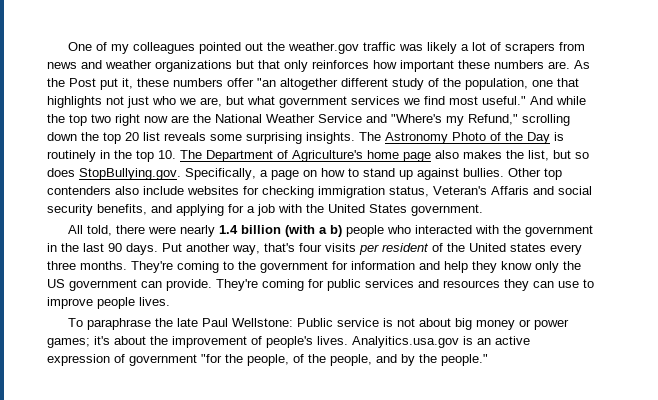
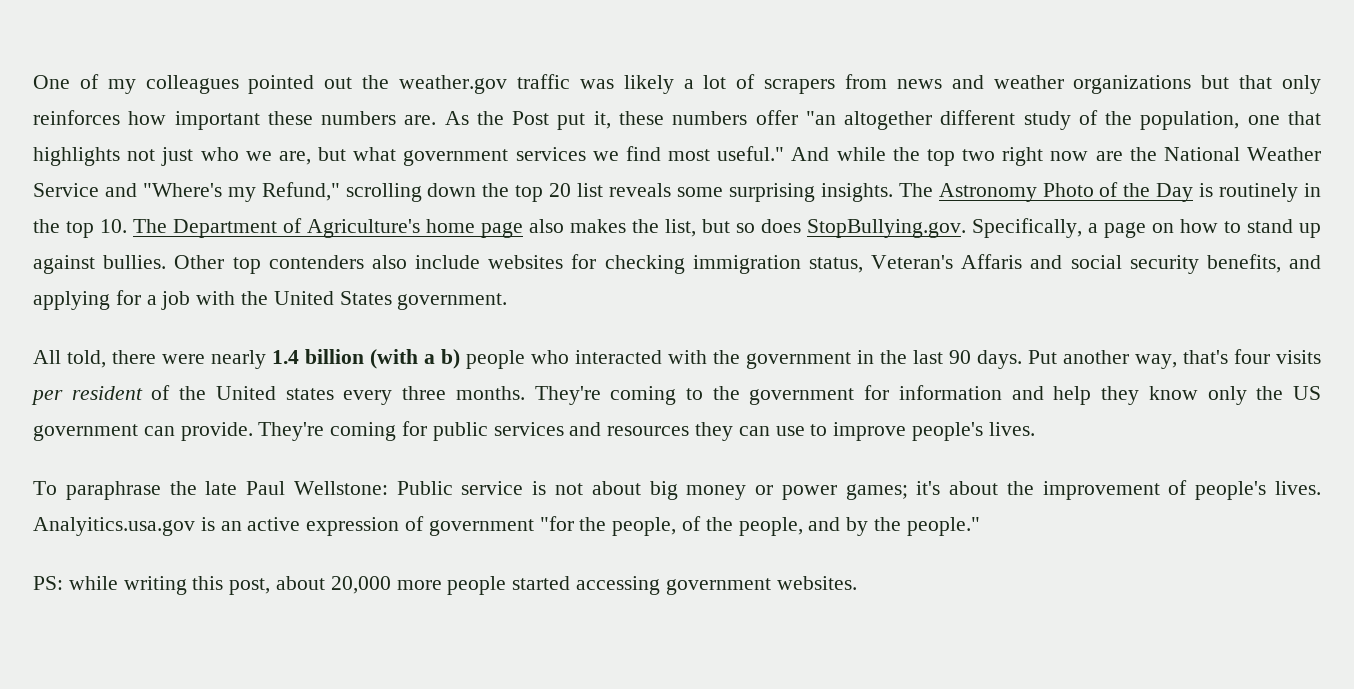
- They're coming for public services and resources they can use to improve people lives.
+ They're coming for public services and resources they can use to improve people's lives.
+ PS: while writing this post, about 20,000 more people started accessing government websites.

